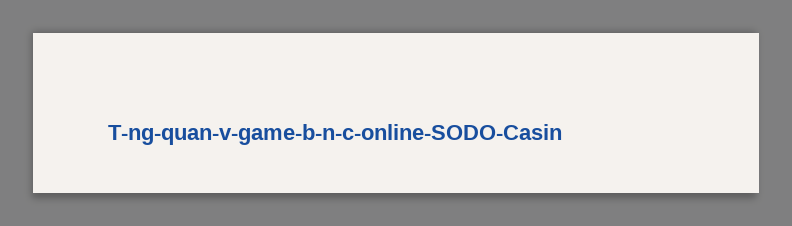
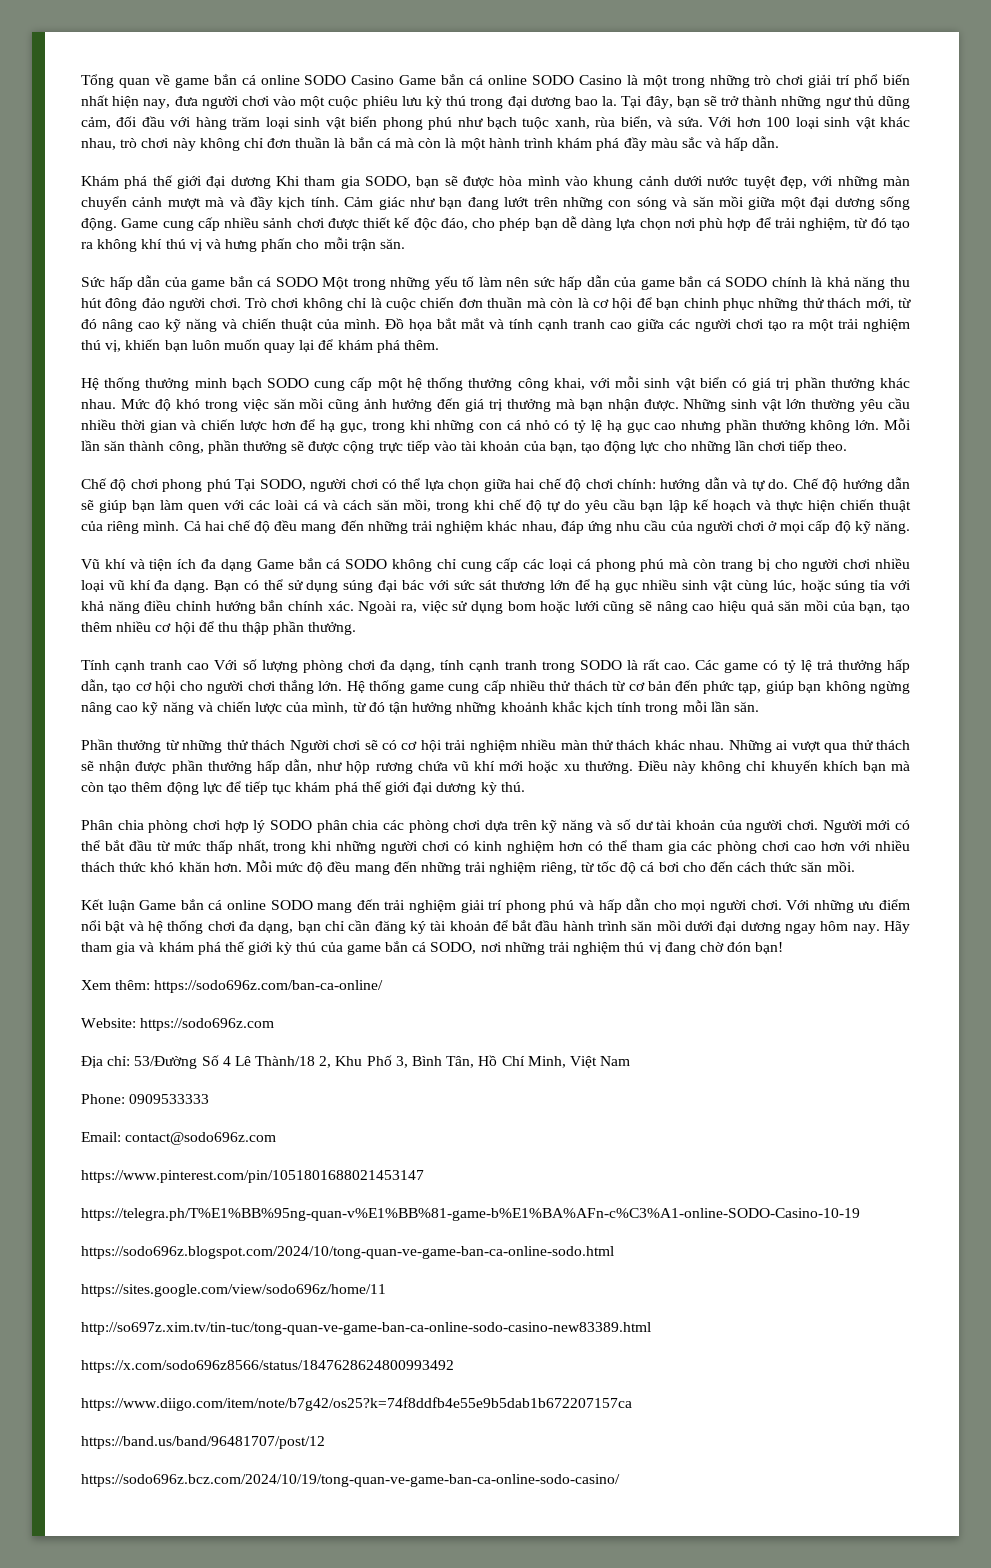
- T-ng-quan-v-game-b-n-c-online-SODO-Casin
+ Tổng quan về game bắn cá online SODO Casino Game bắn cá online SODO Casino là một trong những trò chơi giải trí phổ biến nhất hiện nay, đưa người chơi vào một cuộc phiêu lưu kỳ thú trong đại dương bao la. Tại đây, bạn sẽ trở thành những ngư thủ dũng cảm, đối đầu với hàng trăm loại sinh vật biển phong phú như bạch tuộc xanh, rùa biển, và sứa. Với hơn 100 loại sinh vật khác nhau, trò chơi này không chỉ đơn thuần là bắn cá mà còn là một hành trình khám phá đầy màu sắc và hấp dẫn.
+ Khám phá thế giới đại dương Khi tham gia SODO, bạn sẽ được hòa mình vào khung cảnh dưới nước tuyệt đẹp, với những màn chuyển cảnh mượt mà và đầy kịch tính. Cảm giác như bạn đang lướt trên những con sóng và săn mồi giữa một đại dương sống động. Game cung cấp nhiều sảnh chơi được thiết kế độc đáo, cho phép bạn dễ dàng lựa chọn nơi phù hợp để trải nghiệm, từ đó tạo ra không khí thú vị và hưng phấn cho mỗi trận săn.
+ Sức hấp dẫn của game bắn cá SODO Một trong những yếu tố làm nên sức hấp dẫn của game bắn cá SODO chính là khả năng thu hút đông đảo người chơi. Trò chơi không chỉ là cuộc chiến đơn thuần mà còn là cơ hội để bạn chinh phục những thử thách mới, từ đó nâng cao kỹ năng và chiến thuật của mình. Đồ họa bắt mắt và tính cạnh tranh cao giữa các người chơi tạo ra một trải nghiệm thú vị, khiến bạn luôn muốn quay lại để khám phá thêm.
+ Hệ thống thưởng minh bạch SODO cung cấp một hệ thống thưởng công khai, với mỗi sinh vật biển có giá trị phần thưởng khác nhau. Mức độ khó trong việc săn mồi cũng ảnh hưởng đến giá trị thưởng mà bạn nhận được. Những sinh vật lớn thường yêu cầu nhiều thời gian và chiến lược hơn để hạ gục, trong khi những con cá nhỏ có tỷ lệ hạ gục cao nhưng phần thưởng không lớn. Mỗi lần săn thành công, phần thưởng sẽ được cộng trực tiếp vào tài khoản của bạn, tạo động lực cho những lần chơi tiếp theo.
+ Chế độ chơi phong phú Tại SODO, người chơi có thể lựa chọn giữa hai chế độ chơi chính: hướng dẫn và tự do. Chế độ hướng dẫn sẽ giúp bạn làm quen với các loài cá và cách săn mồi, trong khi chế độ tự do yêu cầu bạn lập kế hoạch và thực hiện chiến thuật của riêng mình. Cả hai chế độ đều mang đến những trải nghiệm khác nhau, đáp ứng nhu cầu của người chơi ở mọi cấp độ kỹ năng.
+ Vũ khí và tiện ích đa dạng Game bắn cá SODO không chỉ cung cấp các loại cá phong phú mà còn trang bị cho người chơi nhiều loại vũ khí đa dạng. Bạn có thể sử dụng súng đại bác với sức sát thương lớn để hạ gục nhiều sinh vật cùng lúc, hoặc súng tỉa với khả năng điều chỉnh hướng bắn chính xác. Ngoài ra, việc sử dụng bom hoặc lưới cũng sẽ nâng cao hiệu quả săn mồi của bạn, tạo thêm nhiều cơ hội để thu thập phần thưởng.
+ Tính cạnh tranh cao Với số lượng phòng chơi đa dạng, tính cạnh tranh trong SODO là rất cao. Các game có tỷ lệ trả thưởng hấp dẫn, tạo cơ hội cho người chơi thắng lớn. Hệ thống game cung cấp nhiều thử thách từ cơ bản đến phức tạp, giúp bạn không ngừng nâng cao kỹ năng và chiến lược của mình, từ đó tận hưởng những khoảnh khắc kịch tính trong mỗi lần săn.
+ Phần thưởng từ những thử thách Người chơi sẽ có cơ hội trải nghiệm nhiều màn thử thách khác nhau. Những ai vượt qua thử thách sẽ nhận được phần thưởng hấp dẫn, như hộp rương chứa vũ khí mới hoặc xu thưởng. Điều này không chỉ khuyến khích bạn mà còn tạo thêm động lực để tiếp tục khám phá thế giới đại dương kỳ thú.
+ Phân chia phòng chơi hợp lý SODO phân chia các phòng chơi dựa trên kỹ năng và số dư tài khoản của người chơi. Người mới có thể bắt đầu từ mức thấp nhất, trong khi những người chơi có kinh nghiệm hơn có thể tham gia các phòng chơi cao hơn với nhiều thách thức khó khăn hơn. Mỗi mức độ đều mang đến những trải nghiệm riêng, từ tốc độ cá bơi cho đến cách thức săn mồi.
+ Kết luận Game bắn cá online SODO mang đến trải nghiệm giải trí phong phú và hấp dẫn cho mọi người chơi. Với những ưu điểm nổi bật và hệ thống chơi đa dạng, bạn chỉ cần đăng ký tài khoản để bắt đầu hành trình săn mồi dưới đại dương ngay hôm nay. Hãy tham gia và khám phá thế giới kỳ thú của game bắn cá SODO, nơi những trải nghiệm thú vị đang chờ đón bạn!
+ Xem thêm: https://sodo696z.com/ban-ca-online/
+ Website: https://sodo696z.com
+ Địa chỉ: 53/Đường Số 4 Lê Thành/18 2, Khu Phố 3, Bình Tân, Hồ Chí Minh, Việt Nam
+ Phone: 0909533333
+ Email: contact@sodo696z.com
+ https://www.pinterest.com/pin/1051801688021453147
+ https://telegra.ph/T%E1%BB%95ng-quan-v%E1%BB%81-game-b%E1%BA%AFn-c%C3%A1-online-SODO-Casino-10-19
+ https://sodo696z.blogspot.com/2024/10/tong-quan-ve-game-ban-ca-online-sodo.html
+ https://sites.google.com/view/sodo696z/home/11
+ http://so697z.xim.tv/tin-tuc/tong-quan-ve-game-ban-ca-online-sodo-casino-new83389.html
+ https://x.com/sodo696z8566/status/1847628624800993492
+ https://www.diigo.com/item/note/b7g42/os25?k=74f8ddfb4e55e9b5dab1b672207157ca
+ https://band.us/band/96481707/post/12
+ https://sodo696z.bcz.com/2024/10/19/tong-quan-ve-game-ban-ca-online-sodo-casino/

